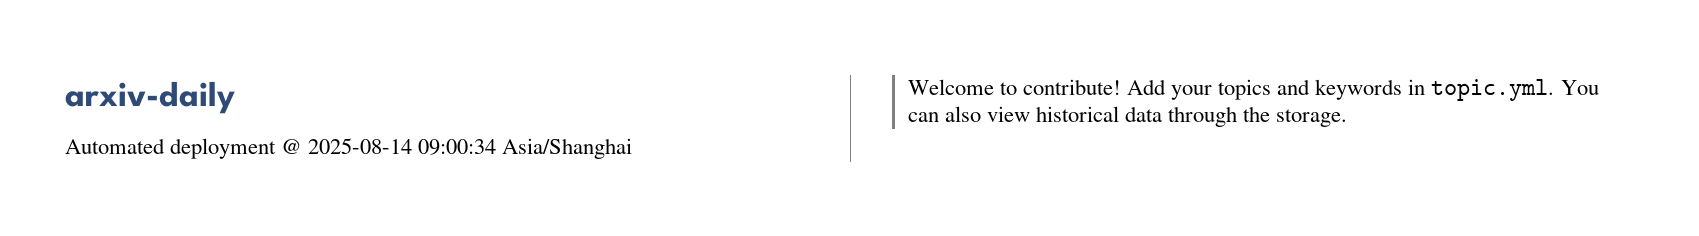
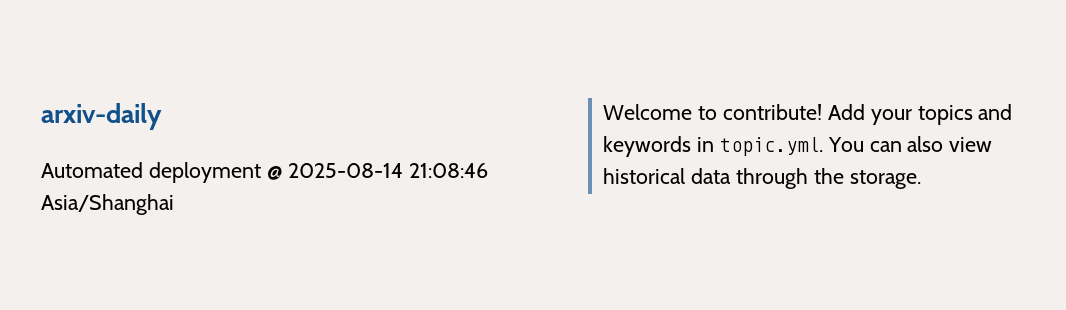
- Automated deployment @ 2025-08-14 09:00:34 Asia/Shanghai
+ Automated deployment @ 2025-08-14 21:08:46 Asia/Shanghai

